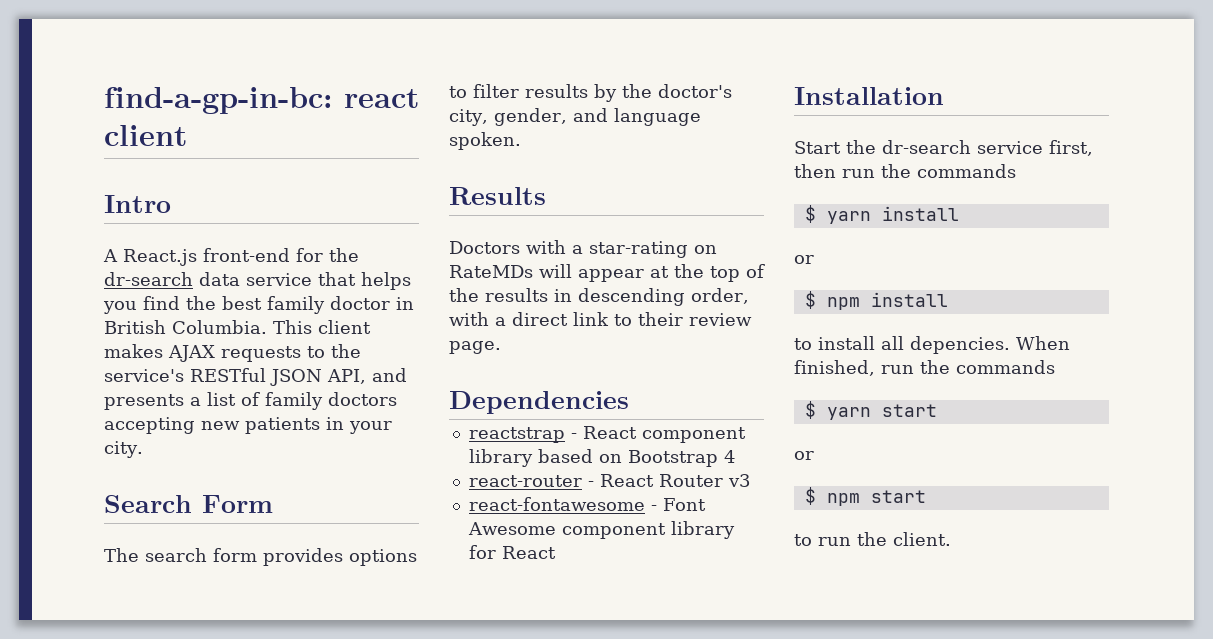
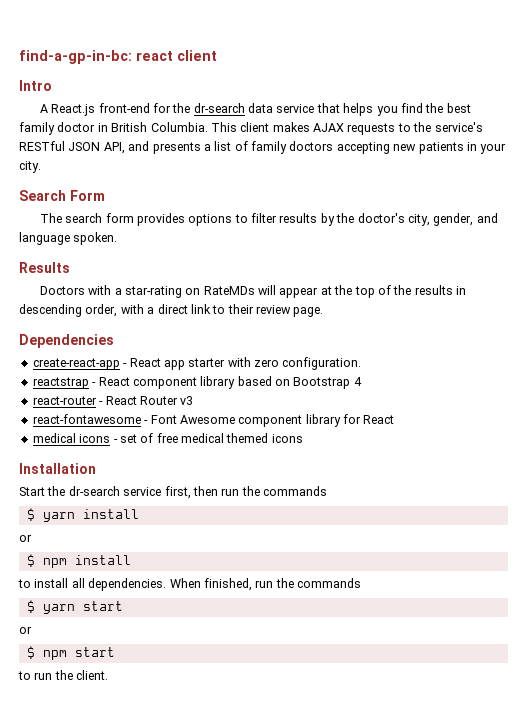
+ create-react-app - React app starter with zero configuration.
+ medical icons - set of free medical themed icons
- to install all depencies.
+ to install all dependencies.

